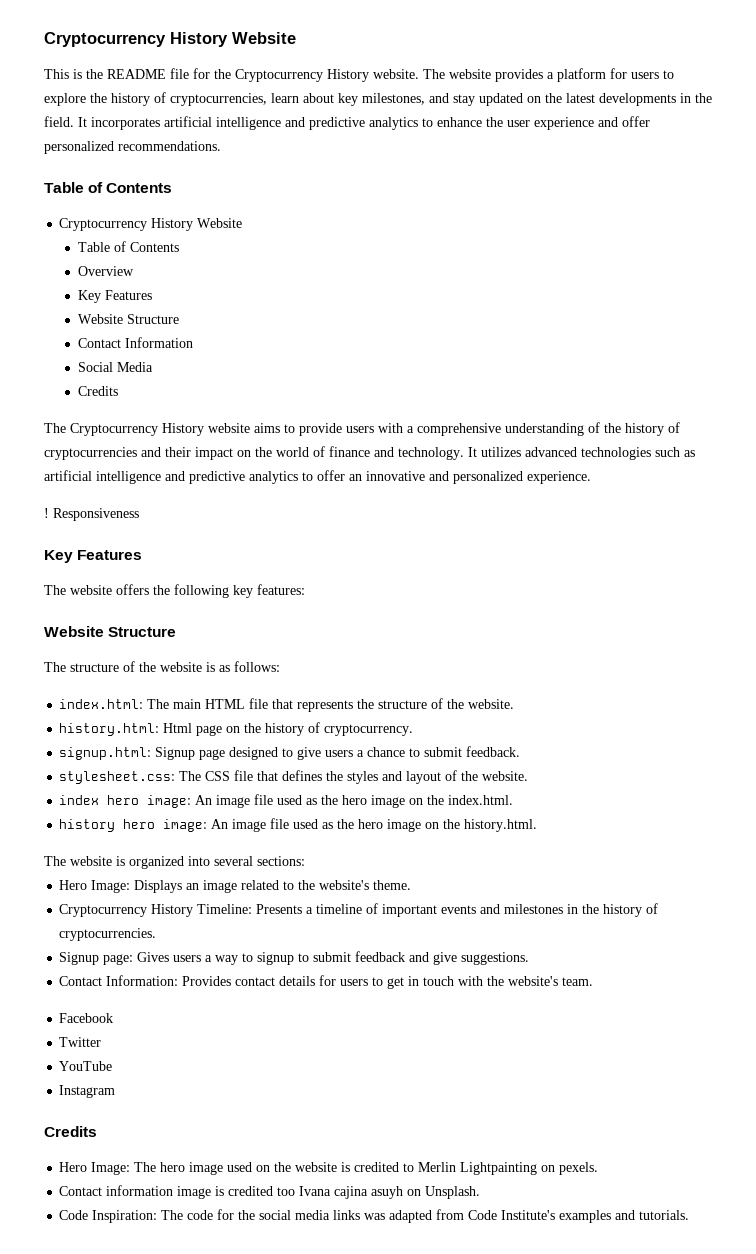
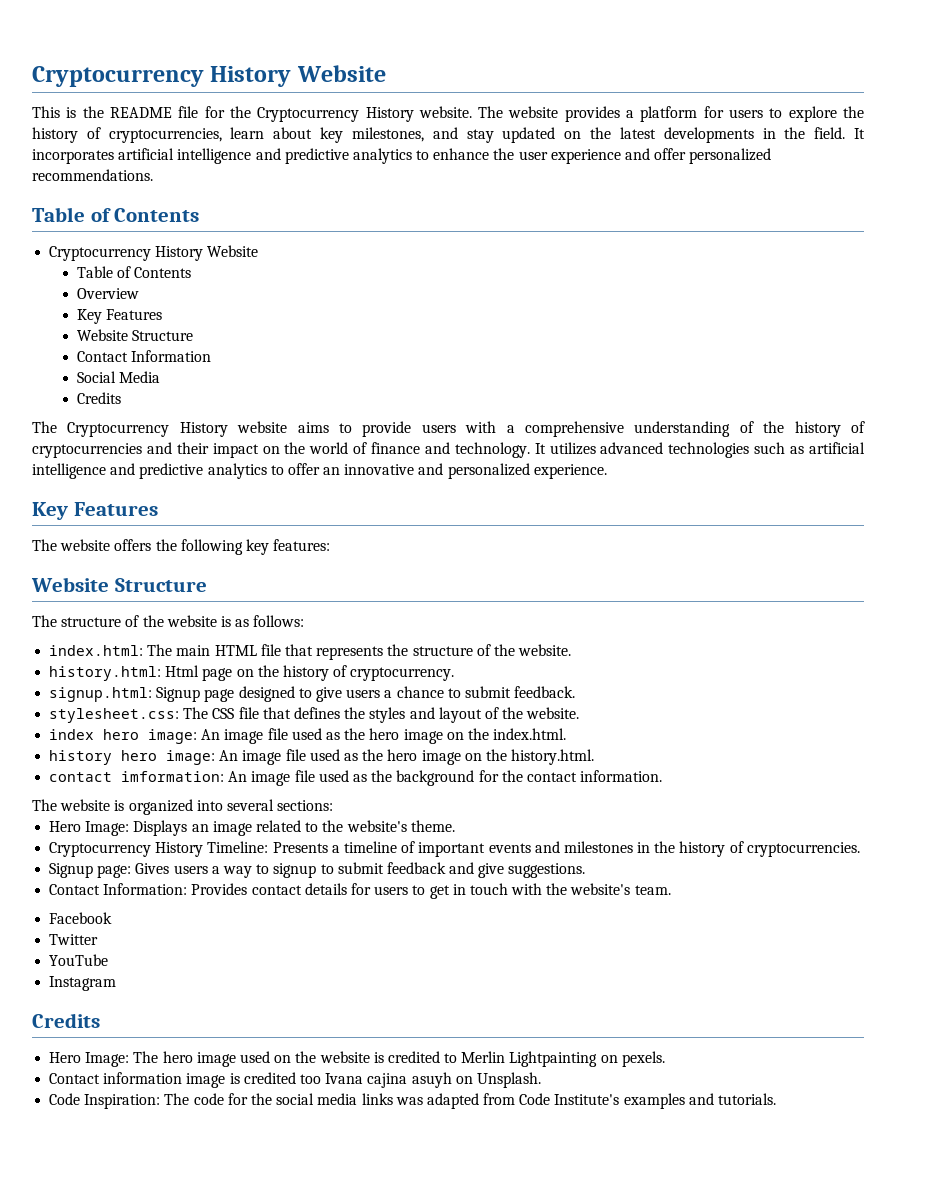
- ! Responsiveness
+ contact imformation: An image file used as the background for the contact information.

